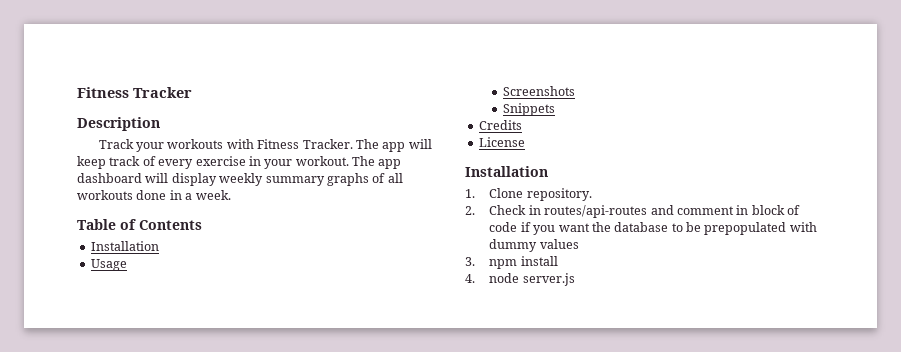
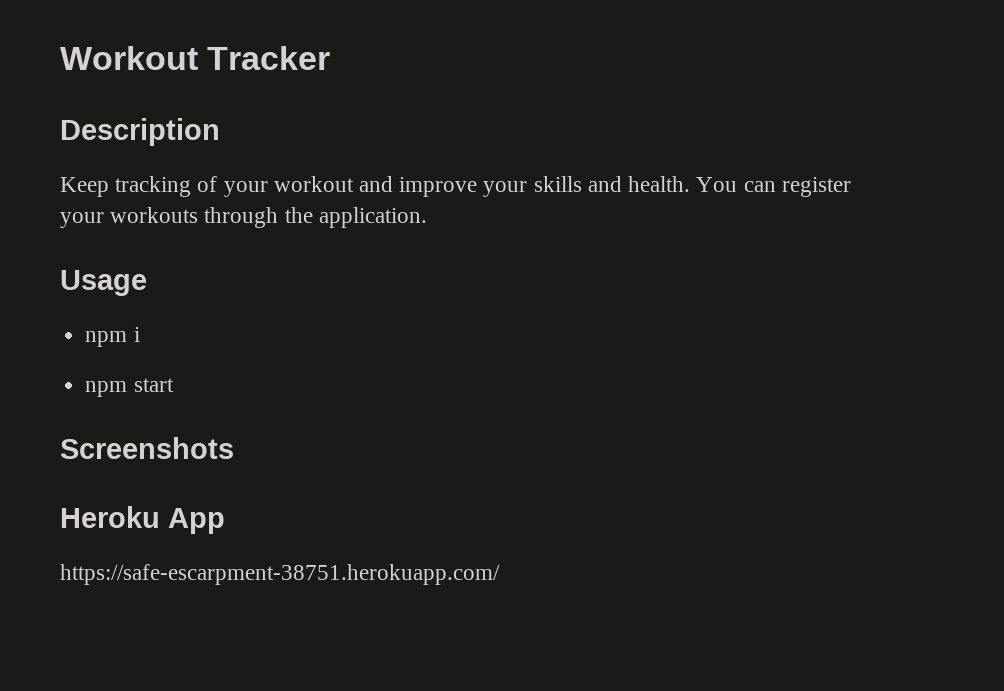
- Fitness Tracker
+ Workout Tracker
- Track your workouts with Fitness Tracker. The app will keep track of every exercise in your workout. The app dashboard will display weekly summary graphs of all workouts done in a week.
- Table of Contents
- Installation
+ Keep tracking of your workout and improve your skills and health. You can register your workouts through the application.
  Usage
+ npm i
+ npm start
  Screenshots
- Snippets
- Credits
- License
- Installation
- 1. Clone repository.
- 2. Check in routes/api-routes and comment in block of code if you want the database to be prepopulated with dummy values
- 3. npm install
- 4. node server.js
+ Heroku App
+ https://safe-escarpment-38751.herokuapp.com/

